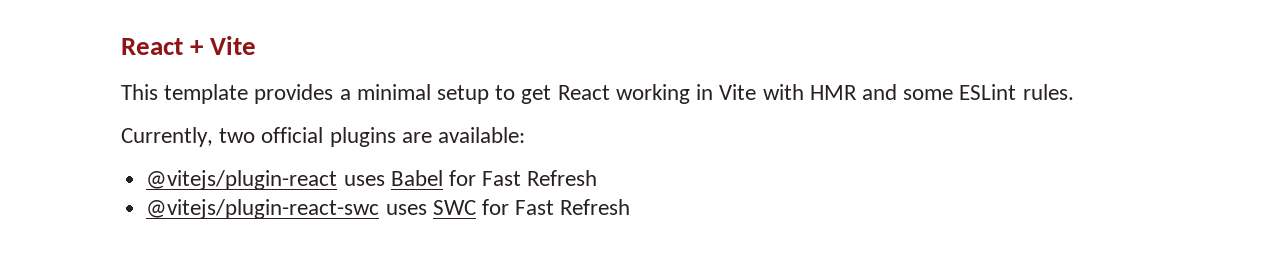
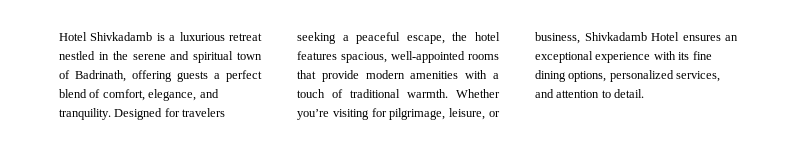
- React + Vite
- This template provides a minimal setup to get React working in Vite with HMR and some ESLint rules.
- Currently, two official plugins are available:
- @vitejs/plugin-react uses Babel for Fast Refresh
- @vitejs/plugin-react-swc uses SWC for Fast Refresh
+ Hotel Shivkadamb is a luxurious retreat nestled in the serene and spiritual town of Badrinath, offering guests a perfect blend of comfort, elegance, and tranquility. Designed for travelers seeking a peaceful escape, the hotel features spacious, well-appointed rooms that provide modern amenities with a touch of traditional warmth. Whether you’re visiting for pilgrimage, leisure, or business, Shivkadamb Hotel ensures an exceptional experience with its fine dining options, personalized services, and attention to detail.

